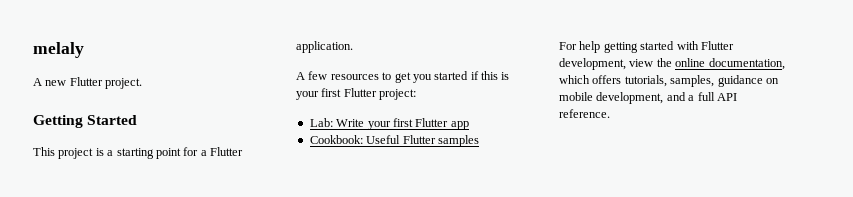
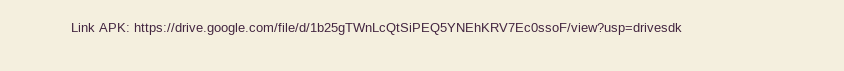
- melaly
- A new Flutter project.
- Getting Started
- This project is a starting point for a Flutter application.
- A few resources to get you started if this is your first Flutter project:
- Lab: Write your first Flutter app
- Cookbook: Useful Flutter samples
- For help getting started with Flutter development, view the online documentation, which offers tutorials, samples, guidance on mobile development, and a full API reference.
+ Link APK: https://drive.google.com/file/d/1b25gTWnLcQtSiPEQ5YNEhKRV7Ec0ssoF/view?usp=drivesdk

